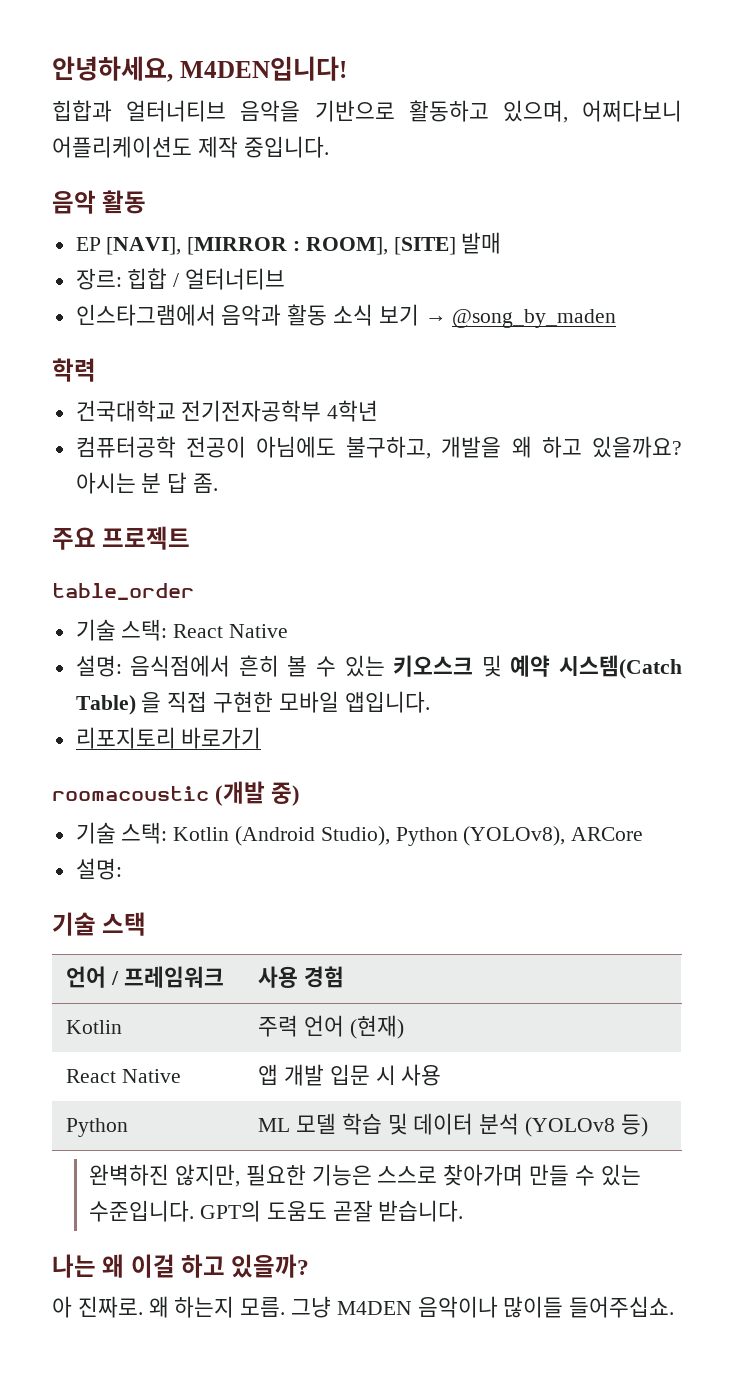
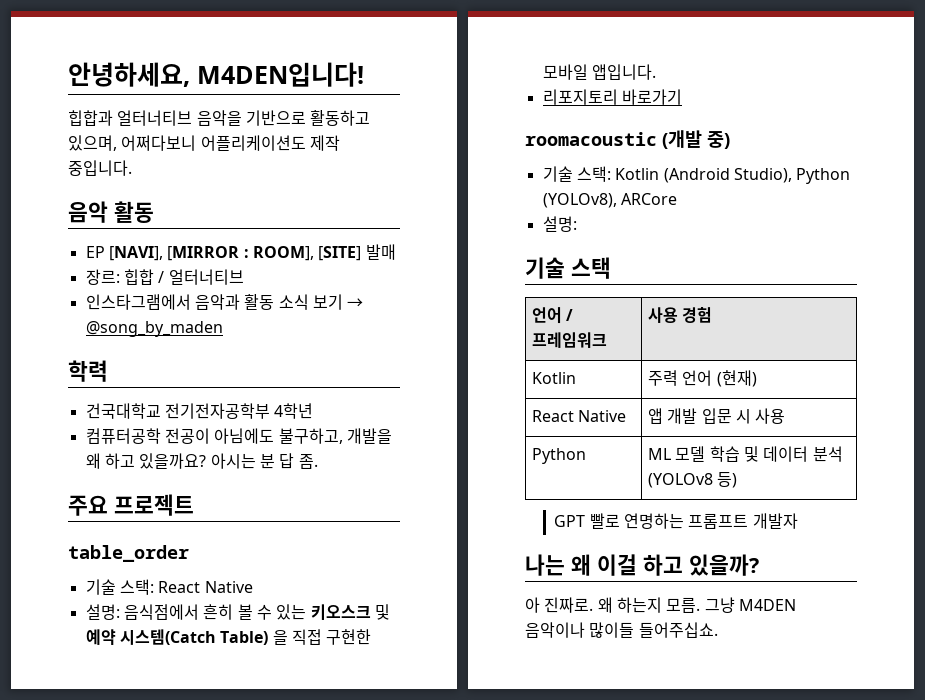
- 완벽하진 않지만, 필요한 기능은 스스로 찾아가며 만들 수 있는 수준입니다. GPT의 도움도 곧잘 받습니다.
+ GPT 빨로 연명하는 프롬프트 개발자

